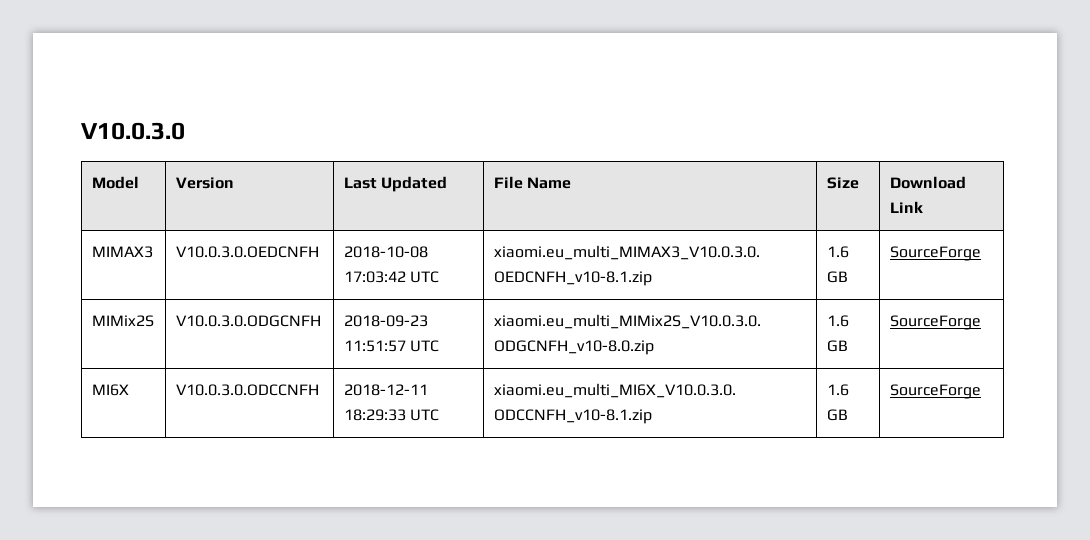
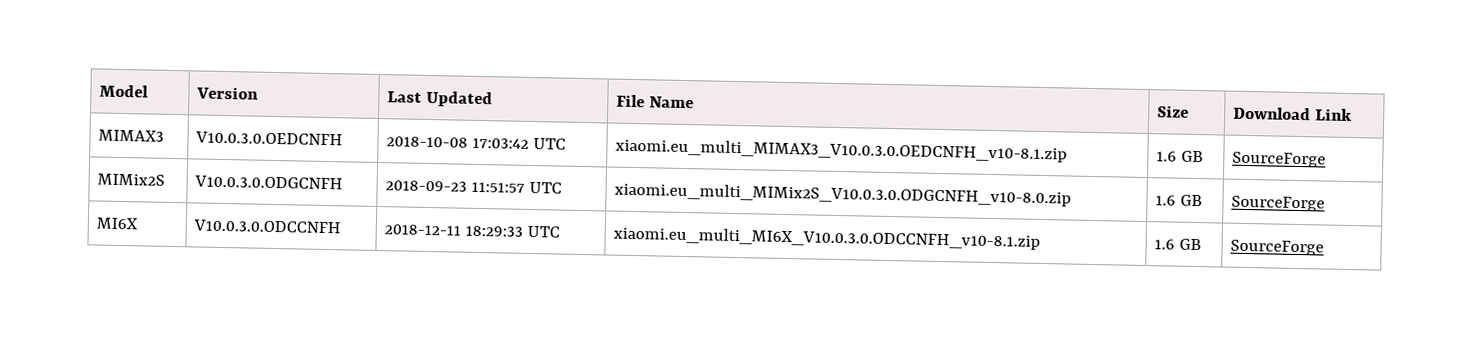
- V10.0.3.0

